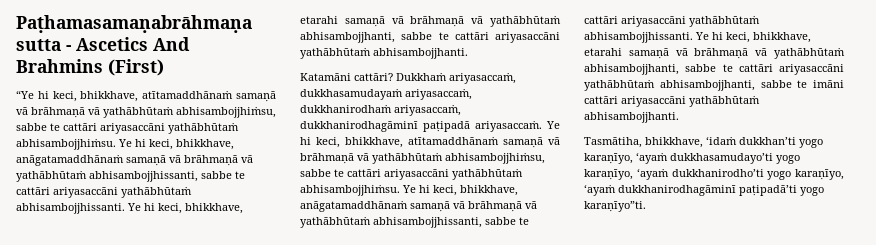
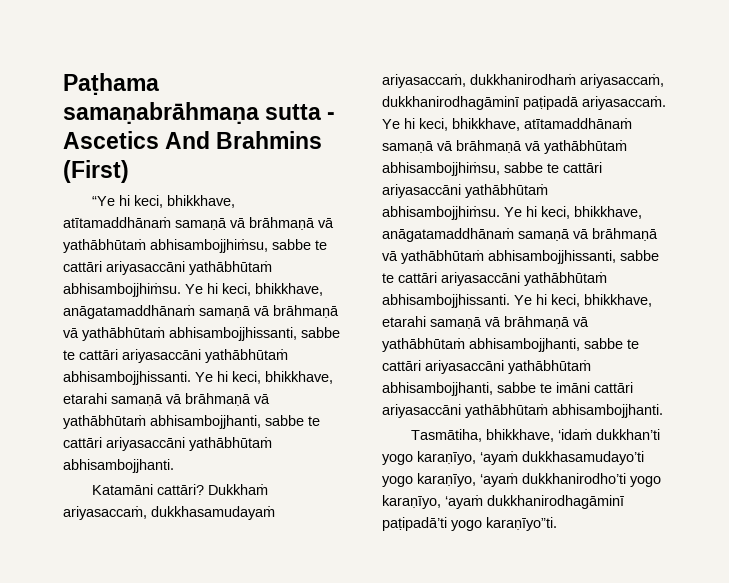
- Paṭhamasamaṇabrāhmaṇa sutta - Ascetics And Brahmins (First)
+ Paṭhama samaṇabrāhmaṇa sutta - Ascetics And Brahmins (First)

